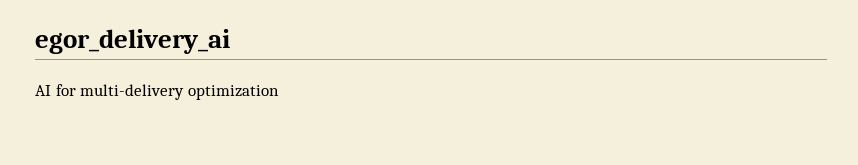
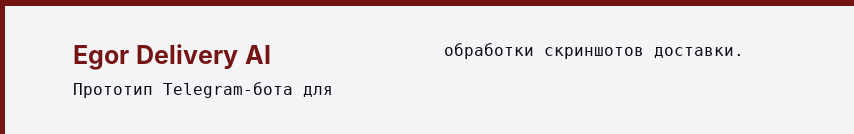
- egor_delivery_ai
- AI for multi-delivery optimization
+ Egor Delivery AI
+ Прототип Telegram-бота для обработки скриншотов доставки.

